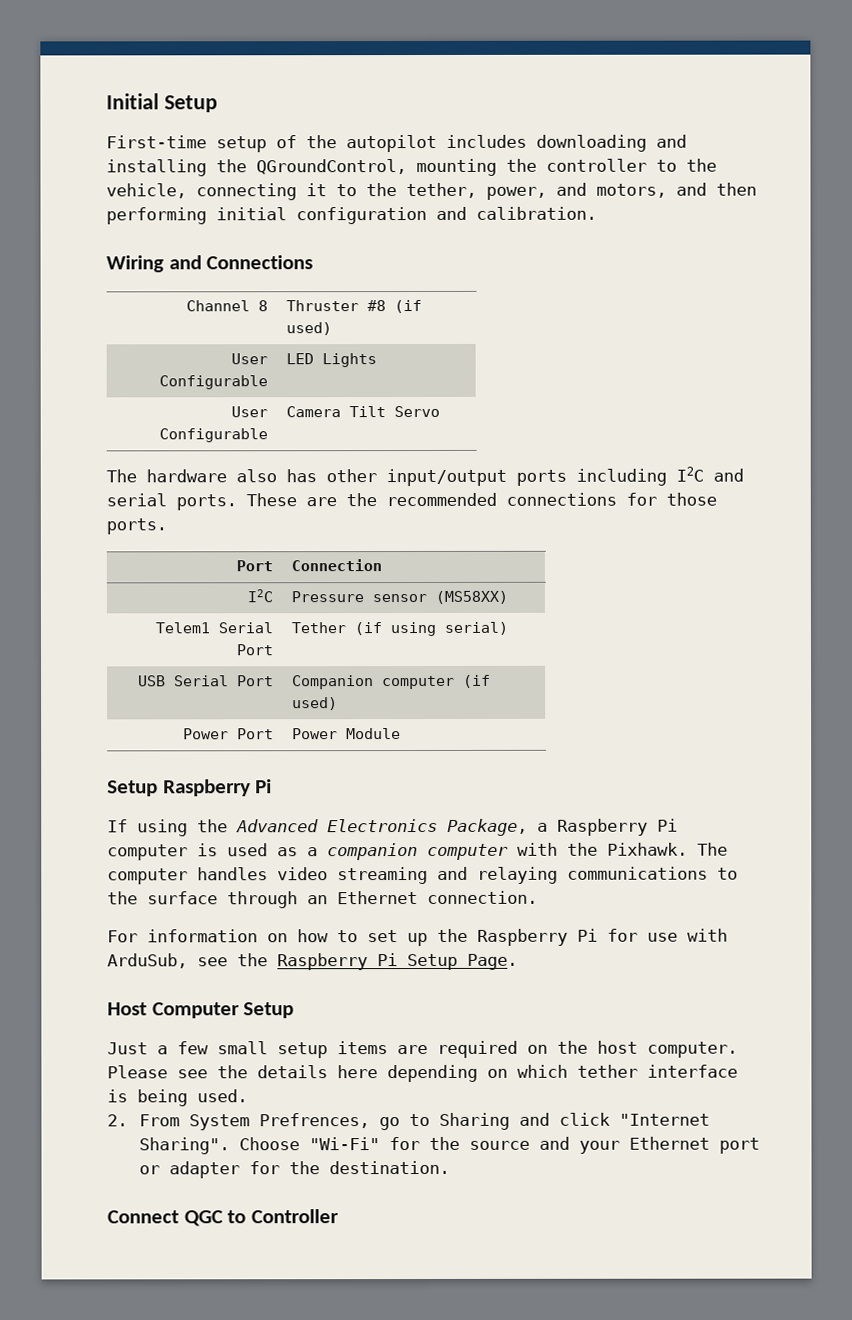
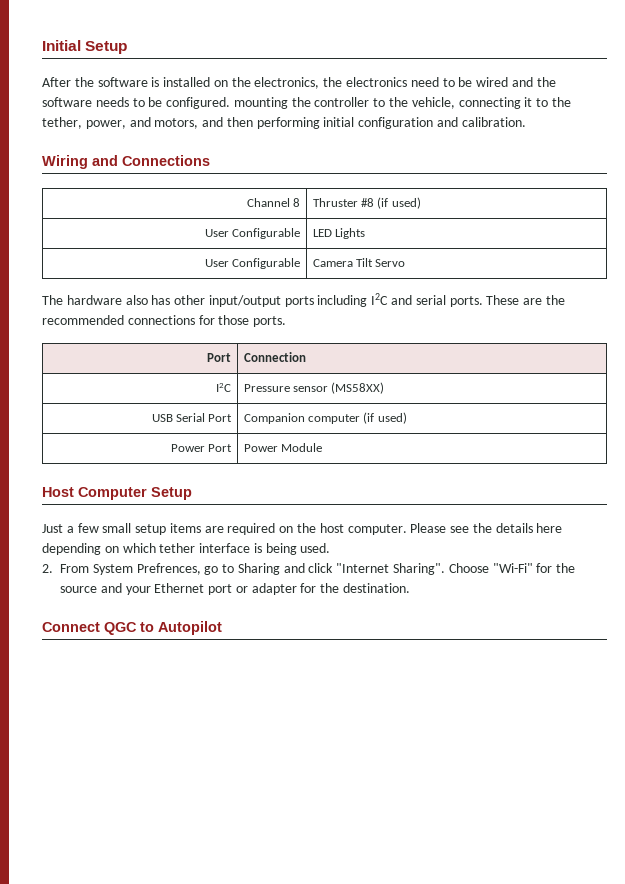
- First-time setup of the autopilot includes downloading and installing the QGroundControl, mounting the controller to the vehicle, connecting it to the tether, power, and motors, and then performing initial configuration and calibration.
+ After the software is installed on the electronics, the electronics need to be wired and the software needs to be configured. mounting the controller to the vehicle, connecting it to the tether, power, and motors, and then performing initial configuration and calibration.
- Telem1 Serial Port | Tether (if using serial)
- Setup Raspberry Pi
- If using the Advanced Electronics Package, a Raspberry Pi computer is used as a companion computer with the Pixhawk. The computer handles video streaming and relaying communications to the surface through an Ethernet connection.
- For information on how to set up the Raspberry Pi for use with ArduSub, see the Raspberry Pi Setup Page.
- Connect QGC to Controller
+ Connect QGC to Autopilot

